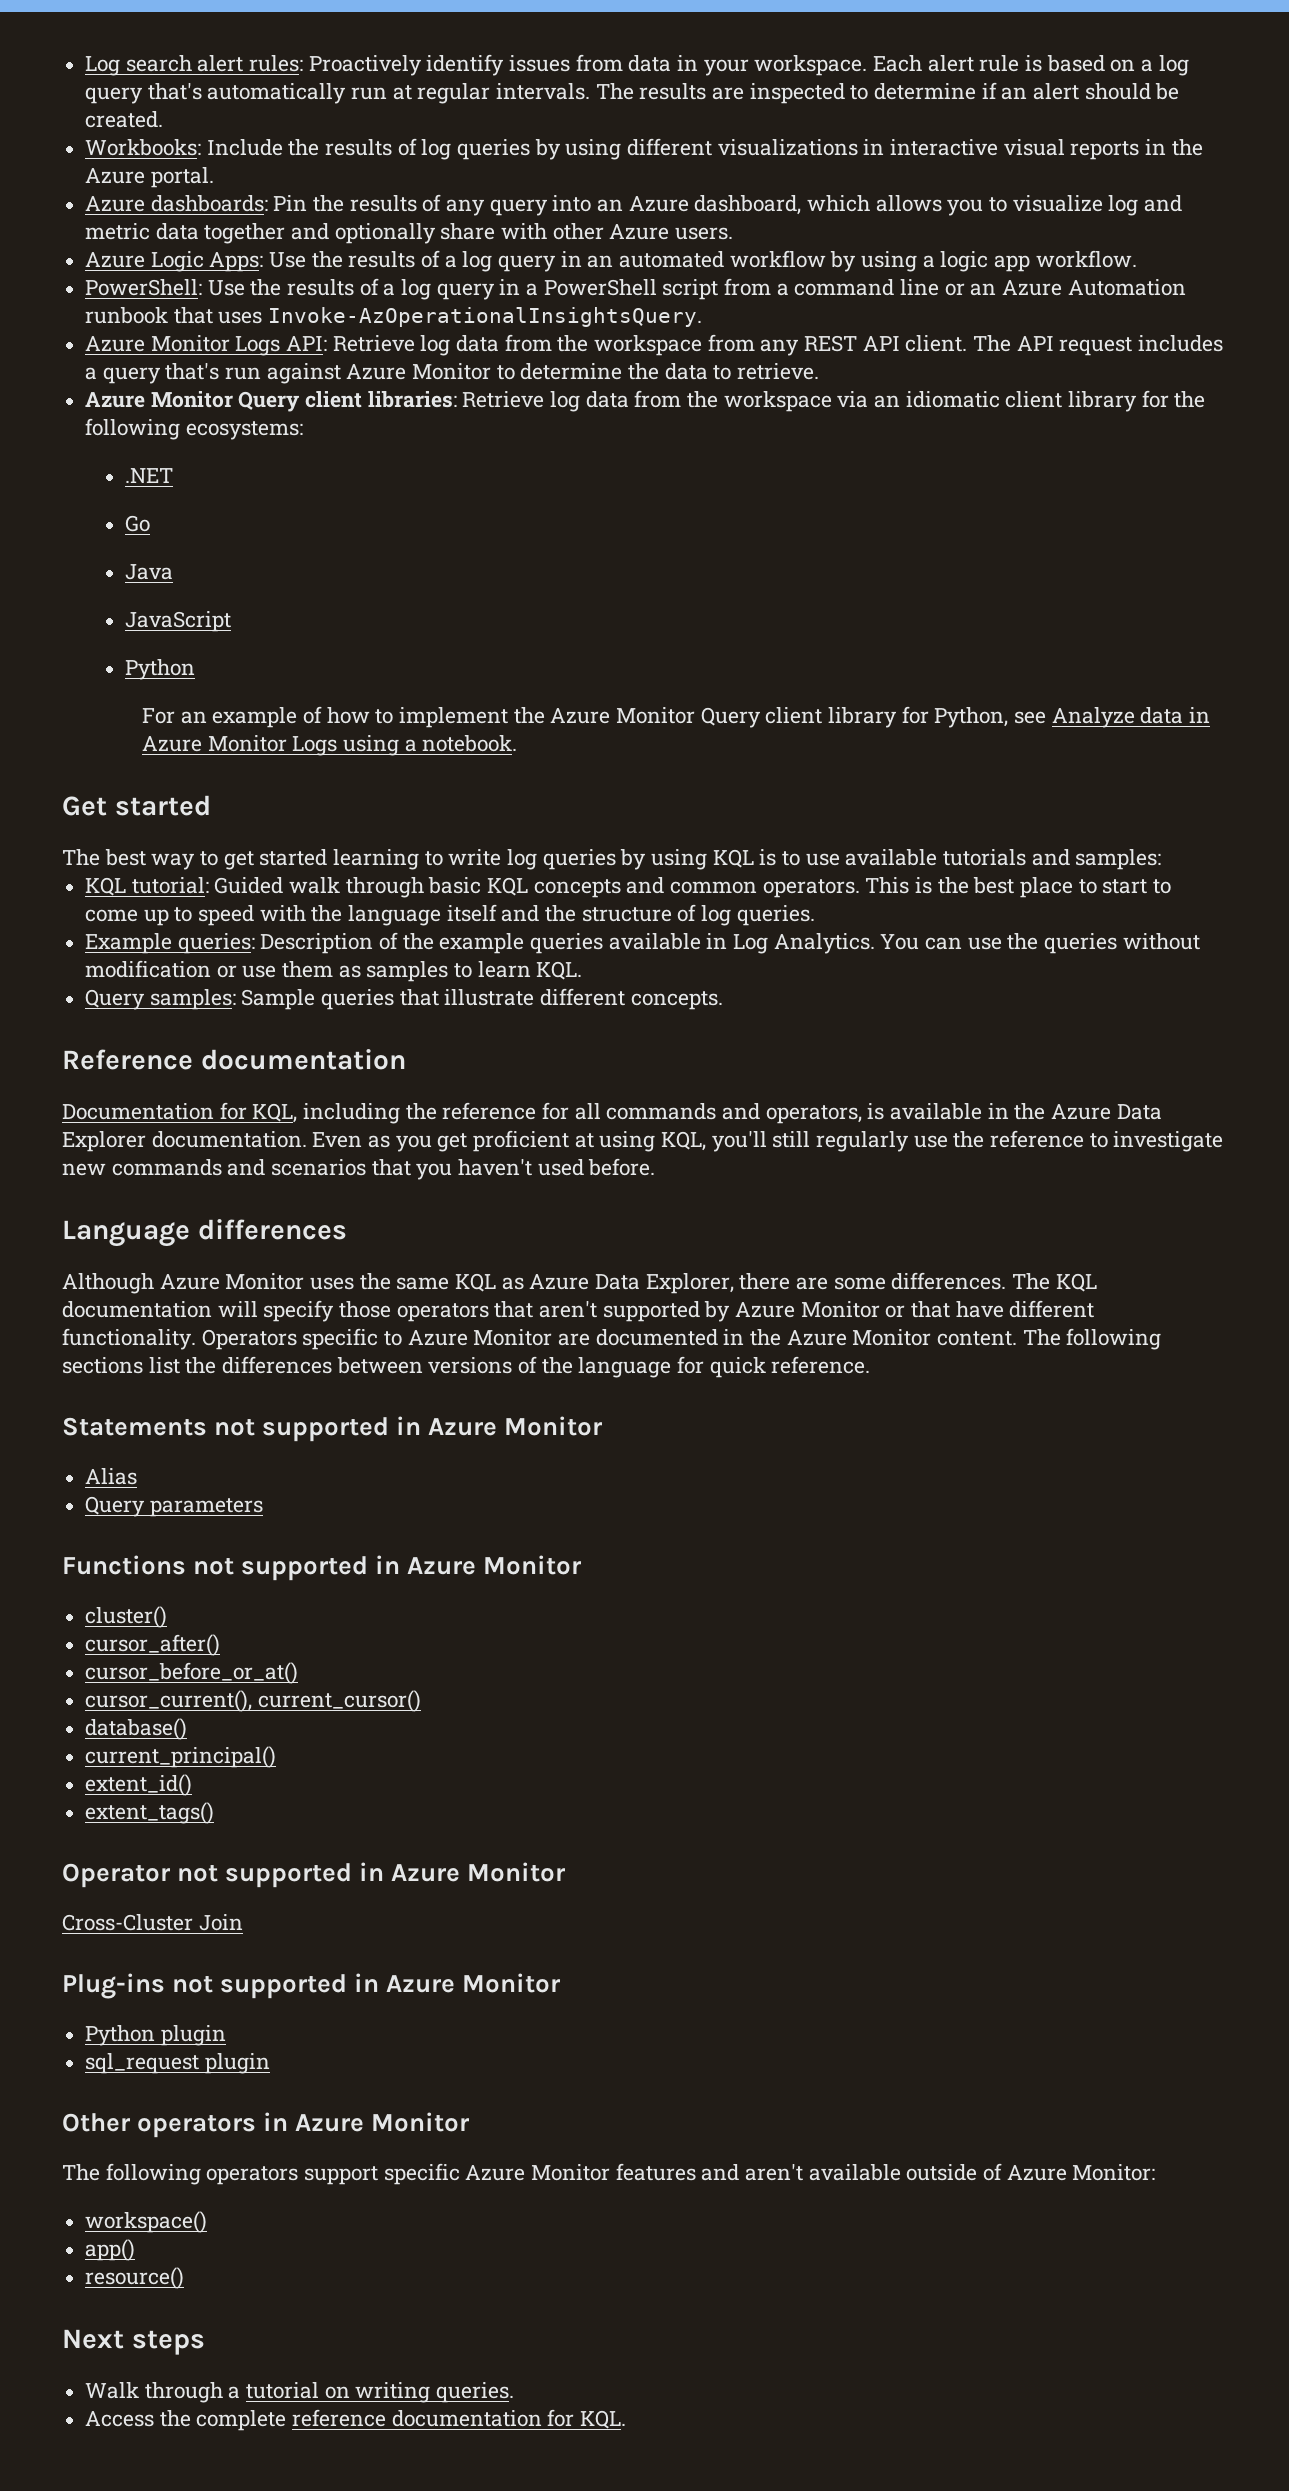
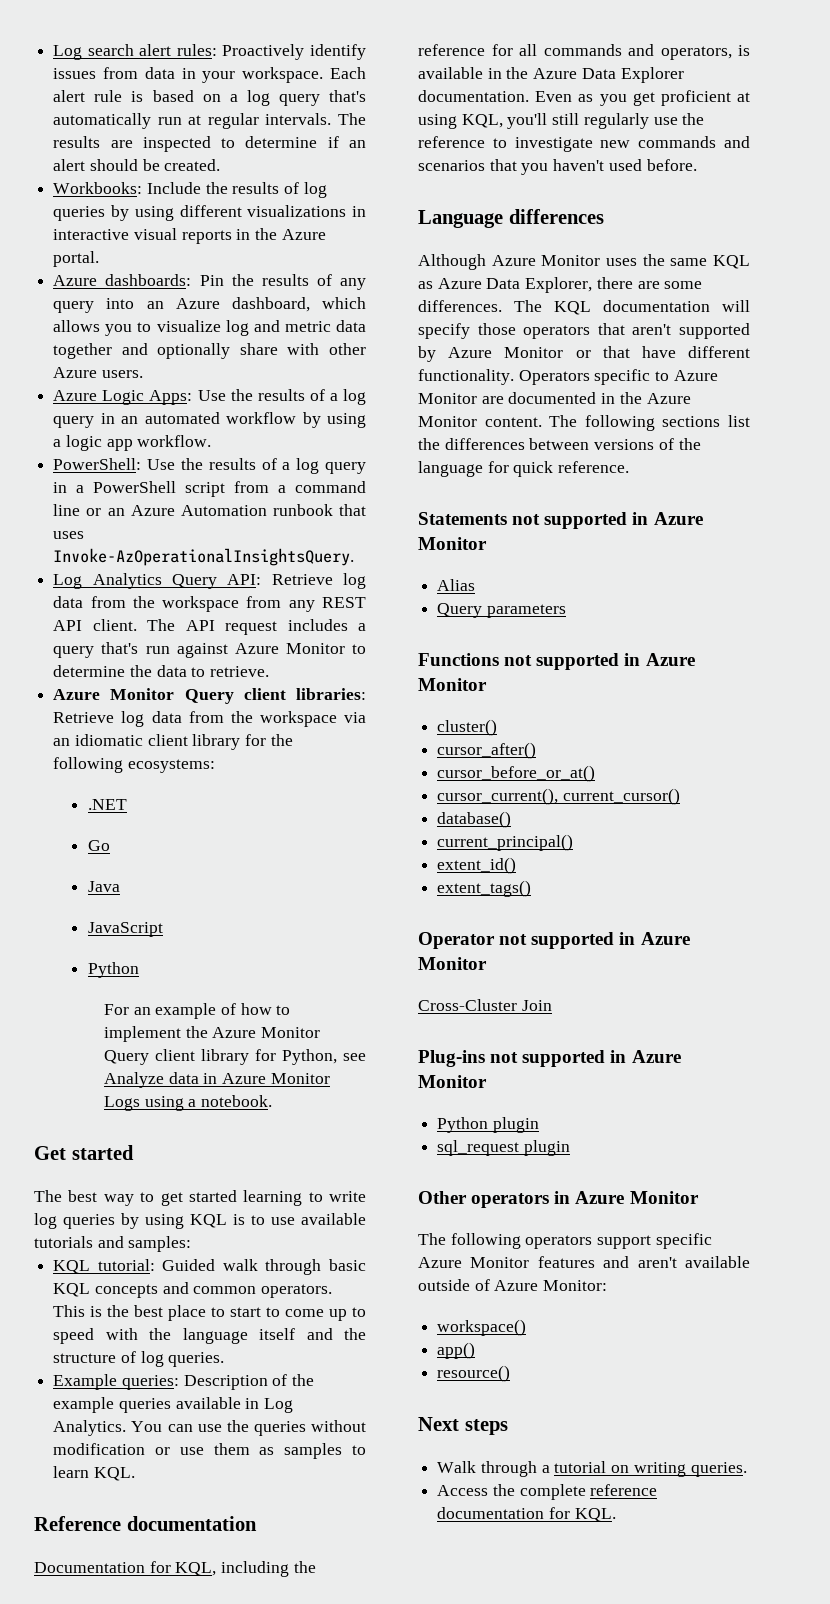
- Azure Monitor Logs API: Retrieve log data from the workspace from any REST API client.
+ Log Analytics Query API: Retrieve log data from the workspace from any REST API client.
- Query samples: Sample queries that illustrate different concepts.

